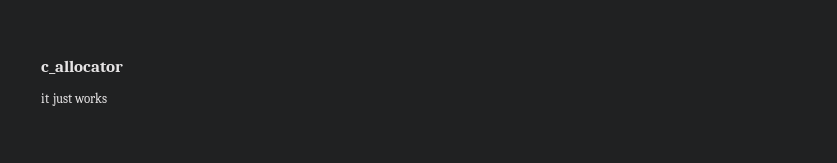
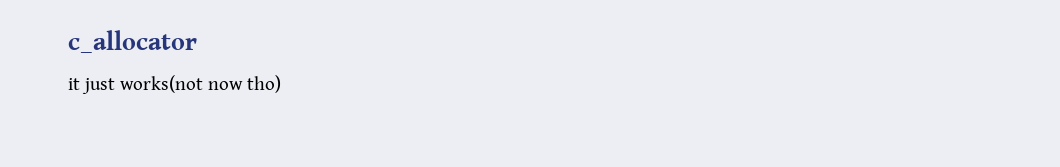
- it just works
+ it just works(not now tho)

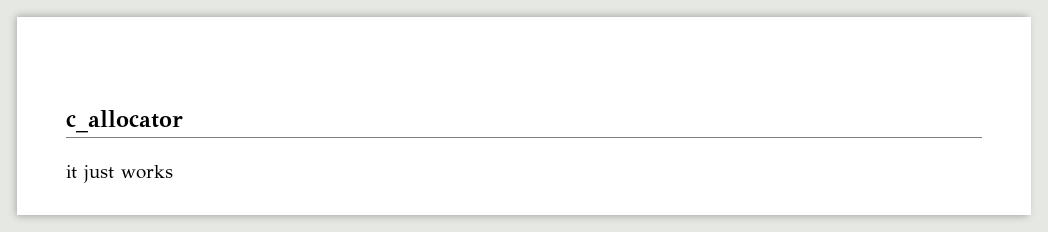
- it just works(not now tho)
+ it just works

